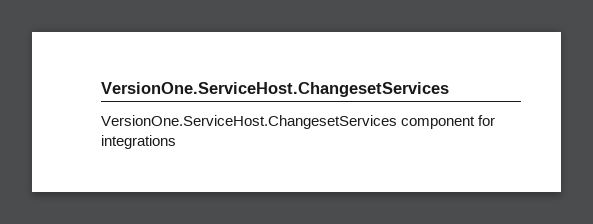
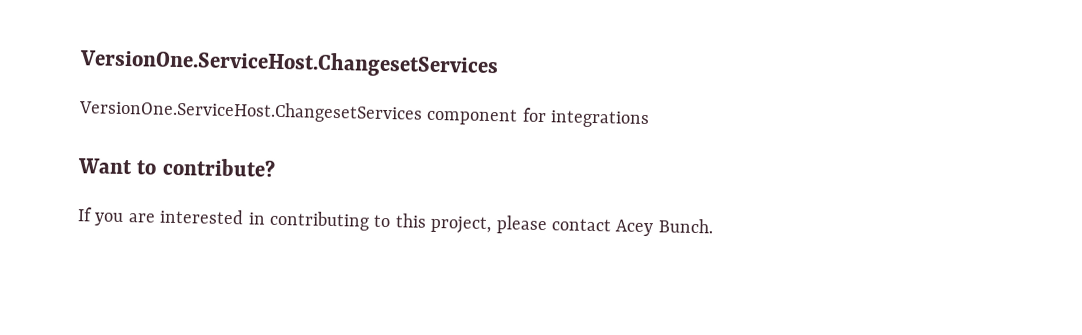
+ Want to contribute?
+ If you are interested in contributing to this project, please contact Acey Bunch.

